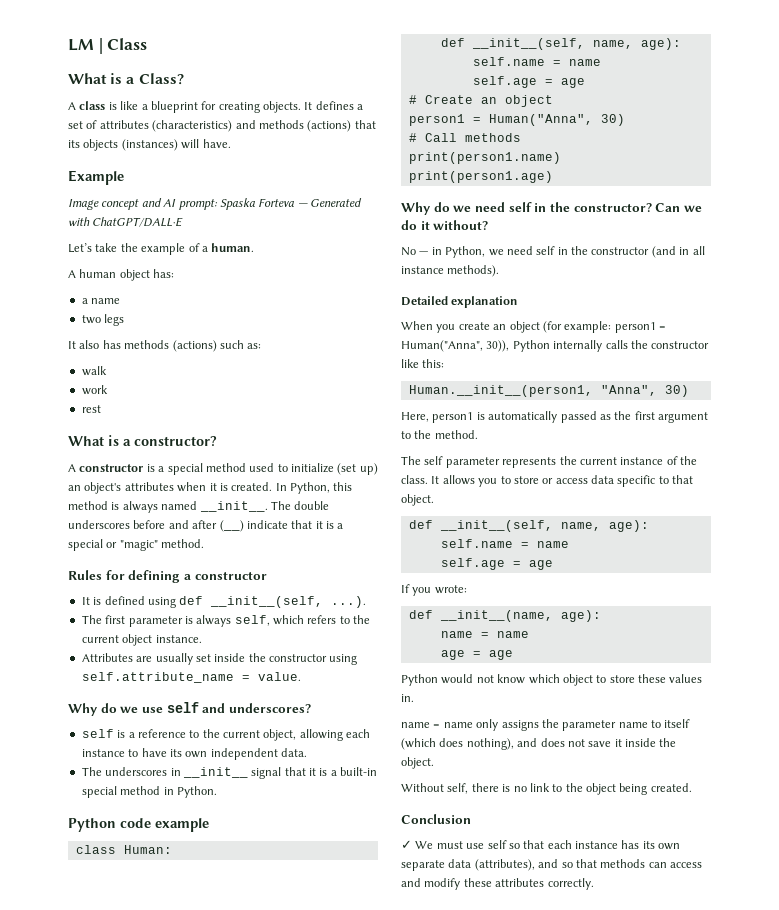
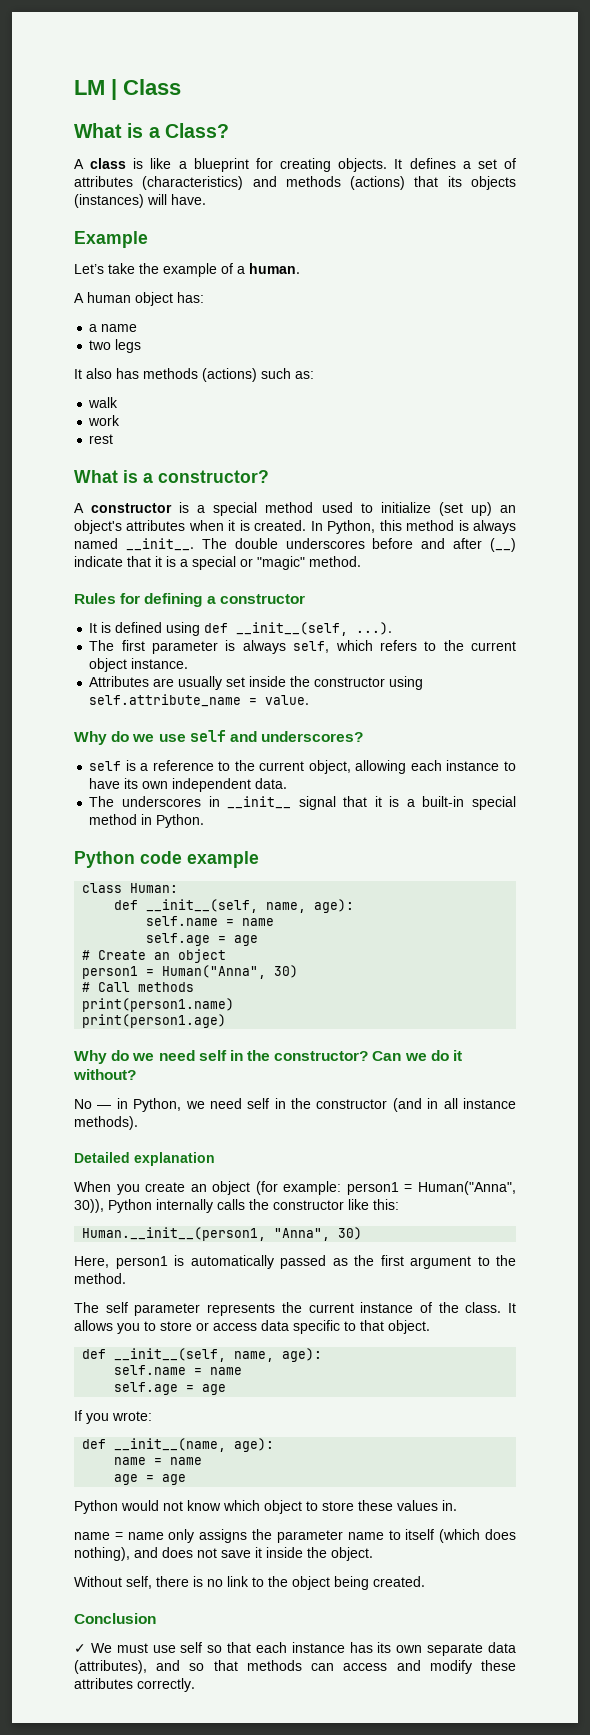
- Image concept and AI prompt: Spaska Forteva — Generated with ChatGPT/DALL·E

